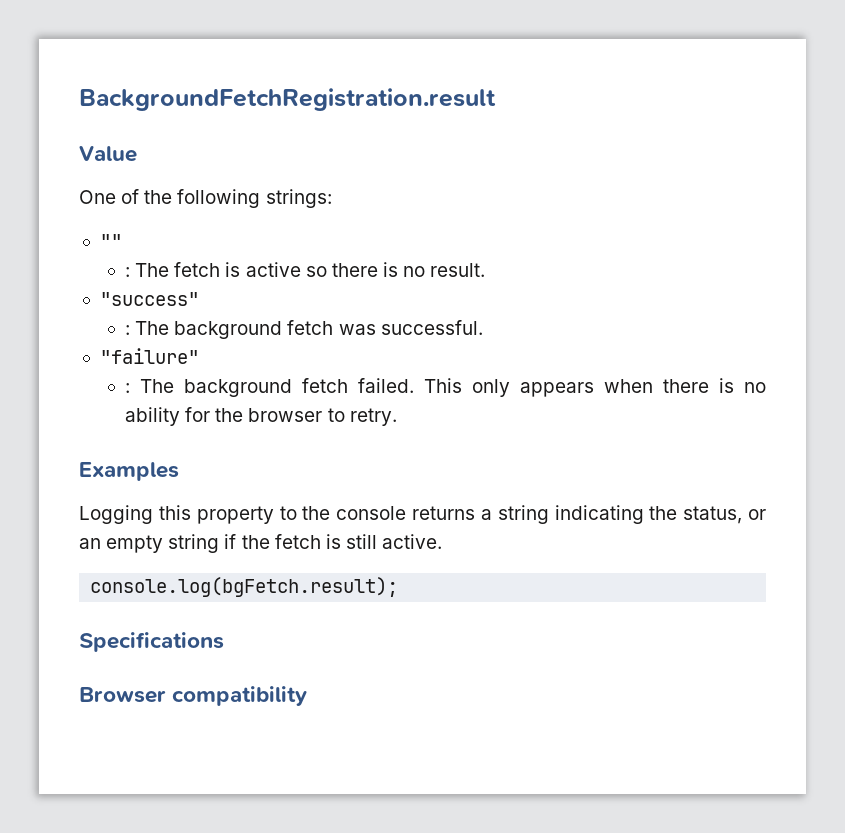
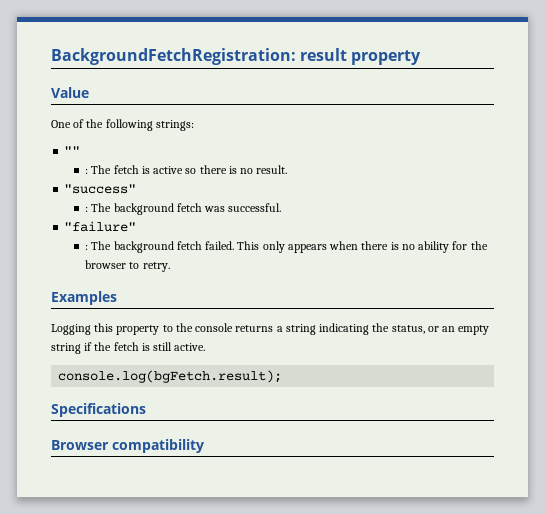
- BackgroundFetchRegistration.result
+ BackgroundFetchRegistration: result property

